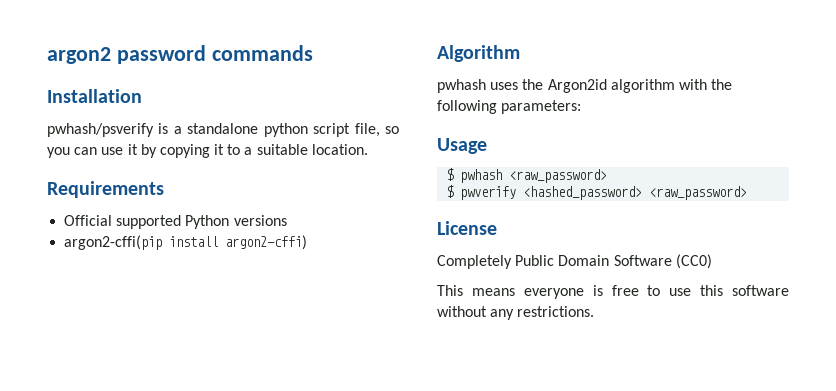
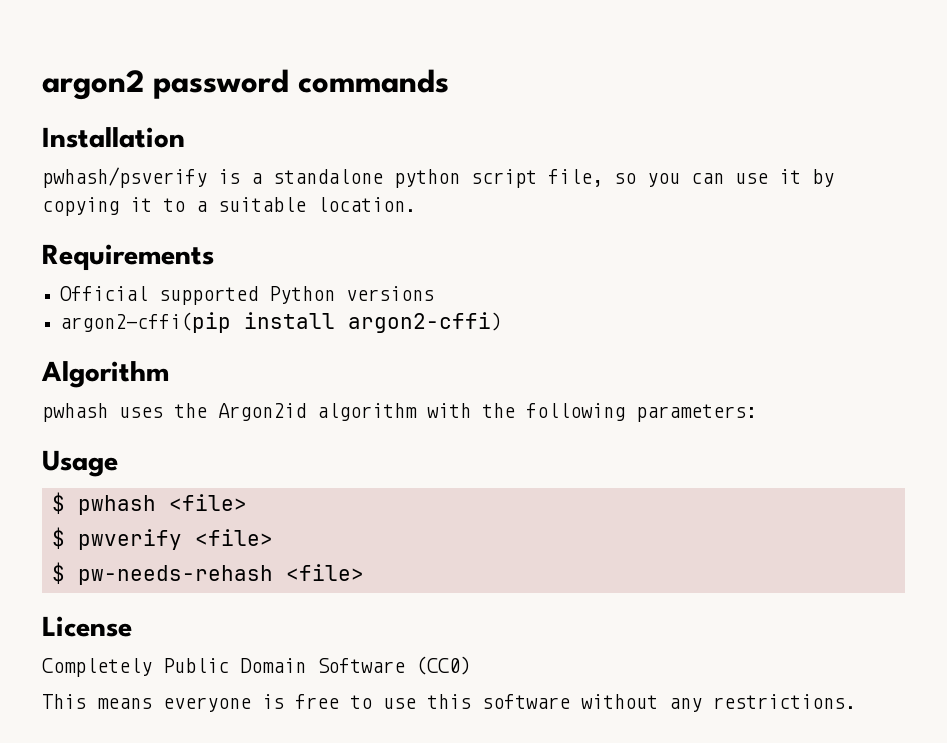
- $ pwhash <raw_password>
+ $ pwhash <file>
- $ pwverify <hashed_password> <raw_password>
+ $ pwverify <file>
+ $ pw-needs-rehash <file>

